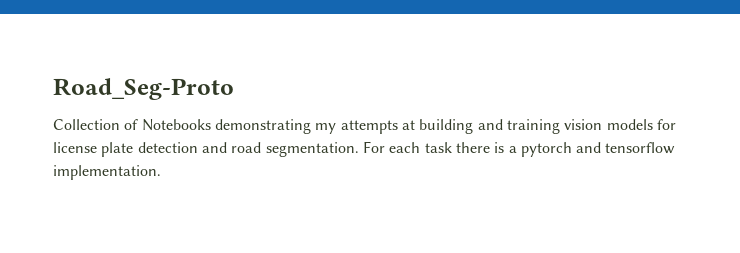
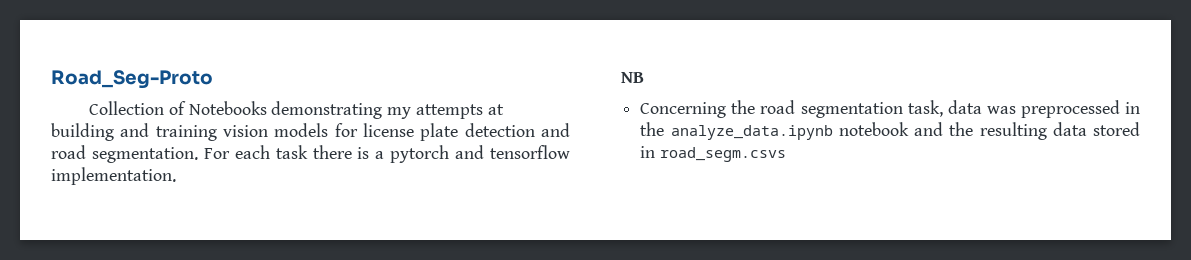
+ NB
+ Concerning the road segmentation task, data was preprocessed in the analyze_data.ipynb notebook and the resulting data stored in road_segm.csvs

